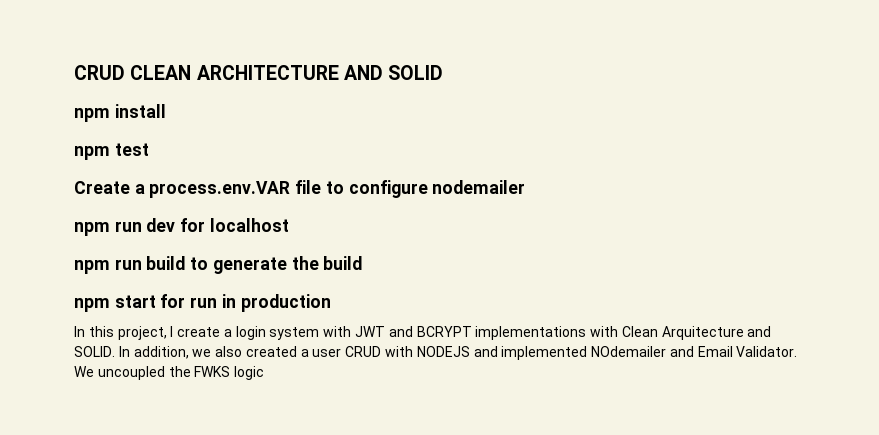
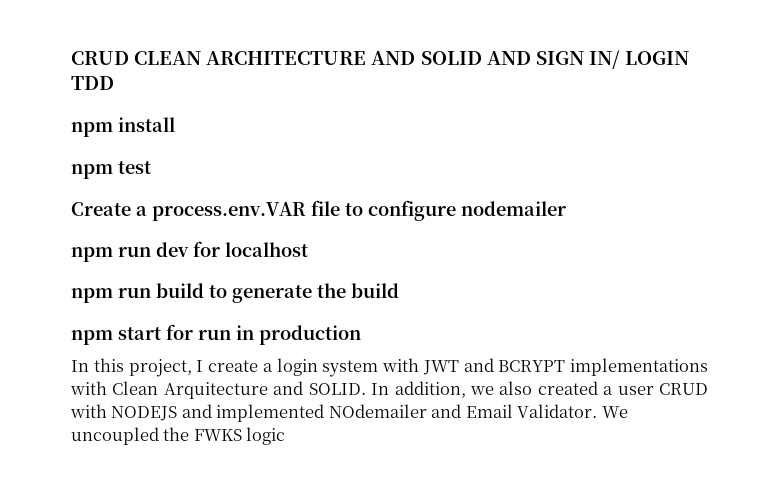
- CRUD CLEAN ARCHITECTURE AND SOLID
+ CRUD CLEAN ARCHITECTURE AND SOLID AND SIGN IN/ LOGIN TDD

